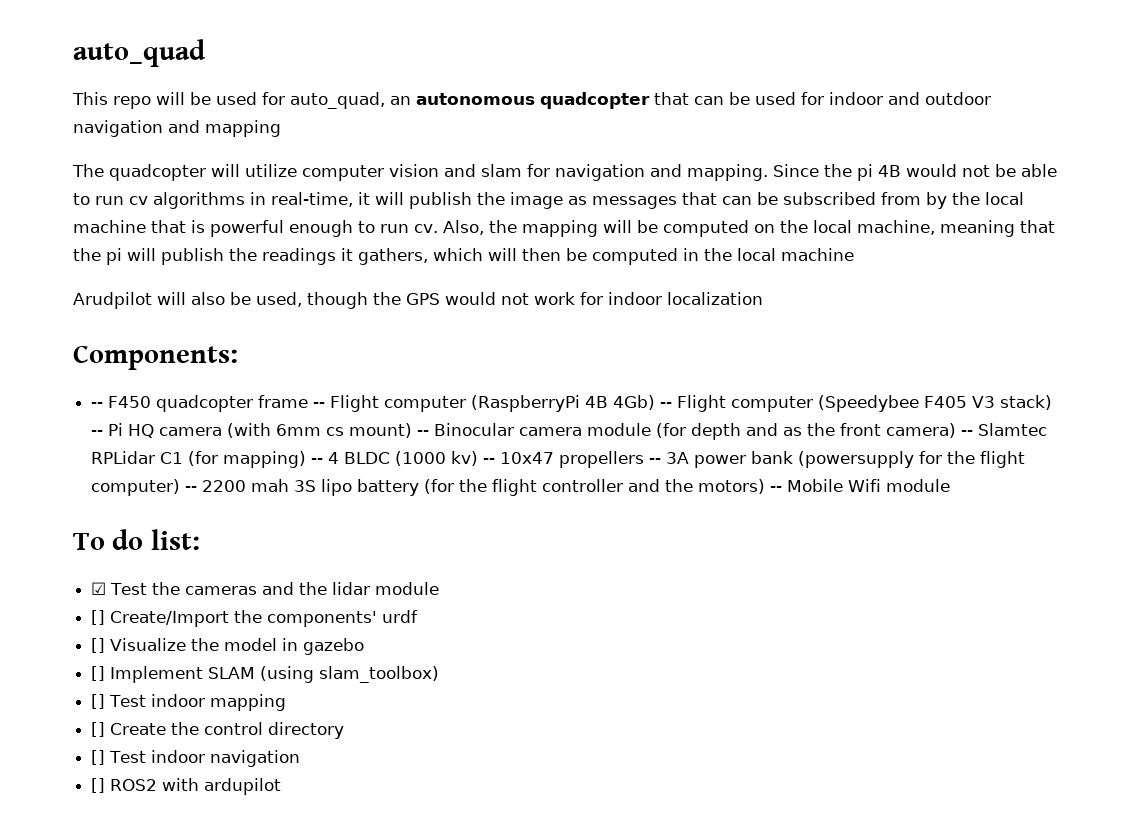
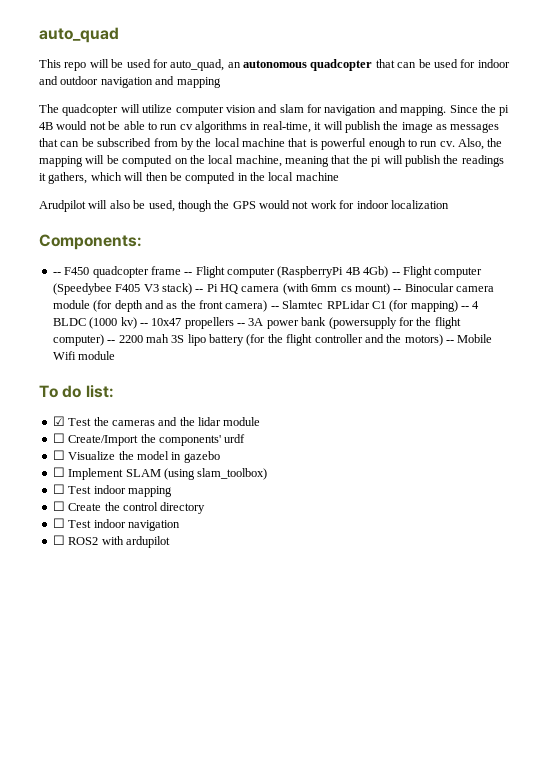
- [] Create/Import the components' urdf
+ ☐ Create/Import the components' urdf
- [] Visualize the model in gazebo
+ ☐ Visualize the model in gazebo
- [] Implement SLAM (using slam_toolbox)
+ ☐ Implement SLAM (using slam_toolbox)
- [] Test indoor mapping
+ ☐ Test indoor mapping
- [] Create the control directory
+ ☐ Create the control directory
- [] Test indoor navigation
+ ☐ Test indoor navigation
- [] ROS2 with ardupilot
+ ☐ ROS2 with ardupilot

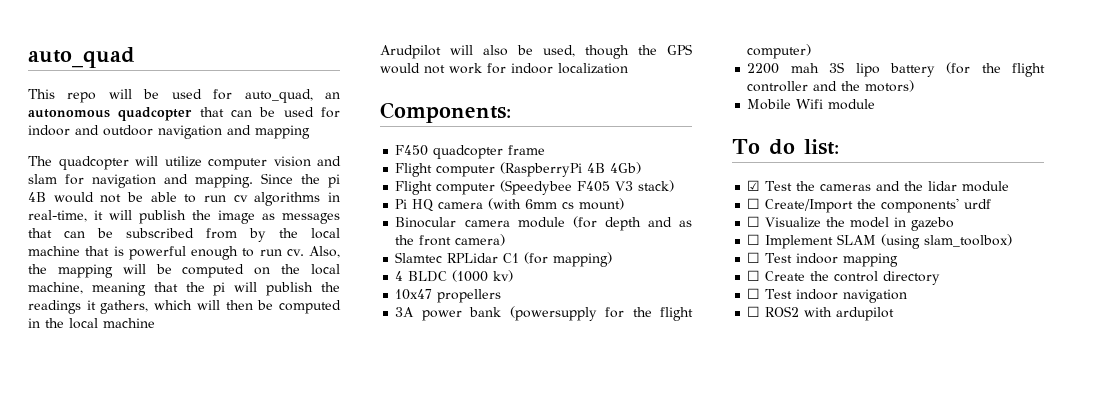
- -- F450 quadcopter frame -- Flight computer (RaspberryPi 4B 4Gb) -- Flight computer (Speedybee F405 V3 stack) -- Pi HQ camera (with 6mm cs mount) -- Binocular camera module (for depth and as the front camera) -- Slamtec RPLidar C1 (for mapping) -- 4 BLDC (1000 kv) -- 10x47 propellers -- 3A power bank (powersupply for the flight computer) -- 2200 mah 3S lipo battery (for the flight controller and the motors) -- Mobile Wifi module
+ F450 quadcopter frame
+ Flight computer (RaspberryPi 4B 4Gb)
+ Flight computer (Speedybee F405 V3 stack)
+ Pi HQ camera (with 6mm cs mount)
+ Binocular camera module (for depth and as the front camera)
+ Slamtec RPLidar C1 (for mapping)
+ 4 BLDC (1000 kv)
+ 10x47 propellers
+ 3A power bank (powersupply for the flight computer)
+ 2200 mah 3S lipo battery (for the flight controller and the motors)
+ Mobile Wifi module

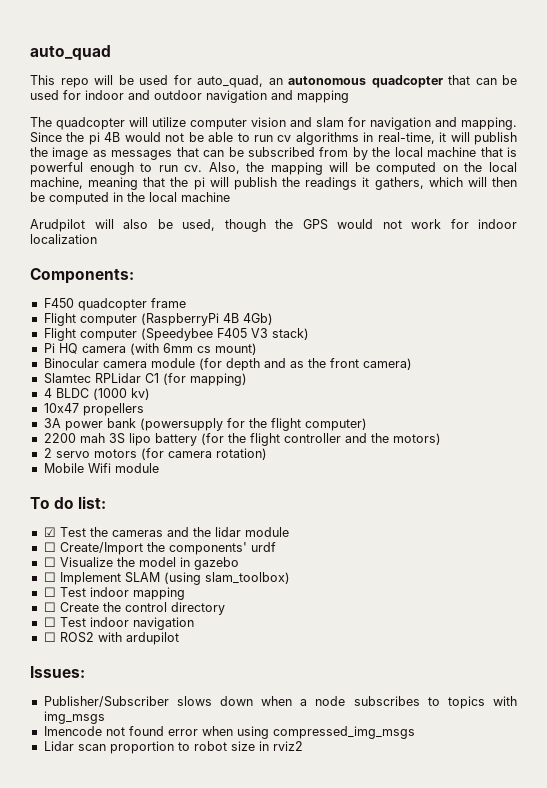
+ 2 servo motors (for camera rotation)
+ Issues:
+ Publisher/Subscriber slows down when a node subscribes to topics with img_msgs
+ Imencode not found error when using compressed_img_msgs
+ Lidar scan proportion to robot size in rviz2

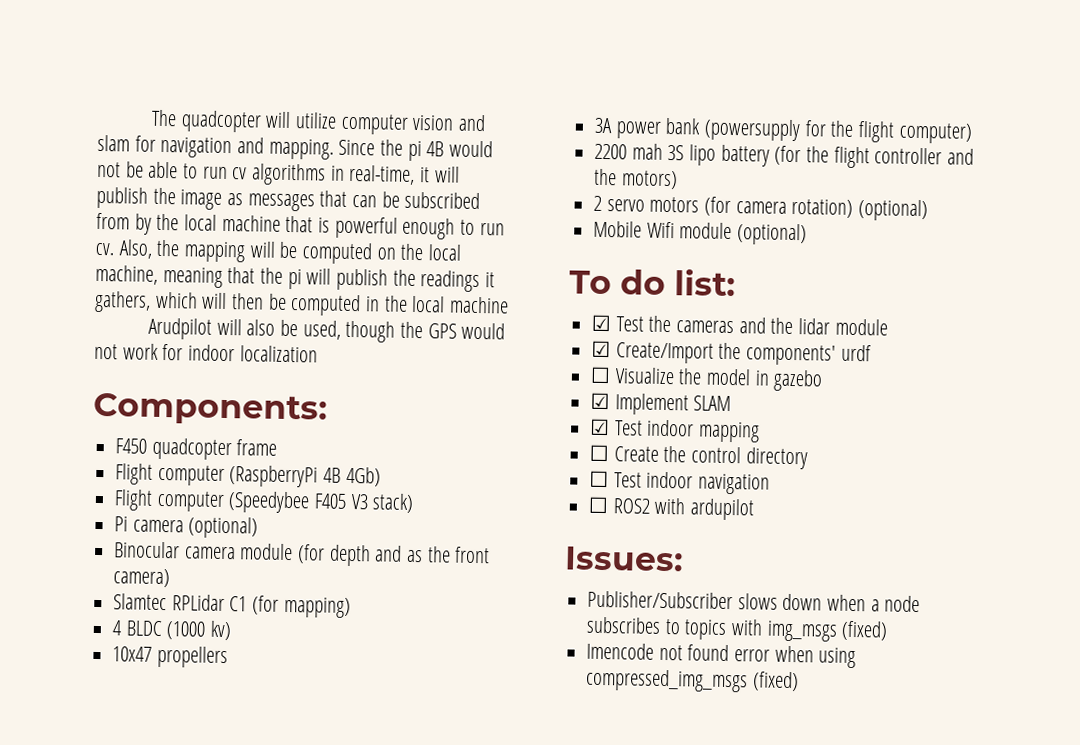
- auto_quad
- This repo will be used for auto_quad, an autonomous quadcopter that can be used for indoor and outdoor navigation and mapping
- Pi HQ camera (with 6mm cs mount)
+ Pi camera (optional)
- 2 servo motors (for camera rotation)
+ 2 servo motors (for camera rotation) (optional)
- Mobile Wifi module
+ Mobile Wifi module (optional)
- ☐ Create/Import the components' urdf
+ ☑ Create/Import the components' urdf
- ☐ Implement SLAM (using slam_toolbox)
- ☐ Test indoor mapping
+ ☑ Implement SLAM
+ ☑ Test indoor mapping
- Publisher/Subscriber slows down when a node subscribes to topics with img_msgs
+ Publisher/Subscriber slows down when a node subscribes to topics with img_msgs (fixed)
- Imencode not found error when using compressed_img_msgs
- Lidar scan proportion to robot size in rviz2
+ Imencode not found error when using compressed_img_msgs (fixed)

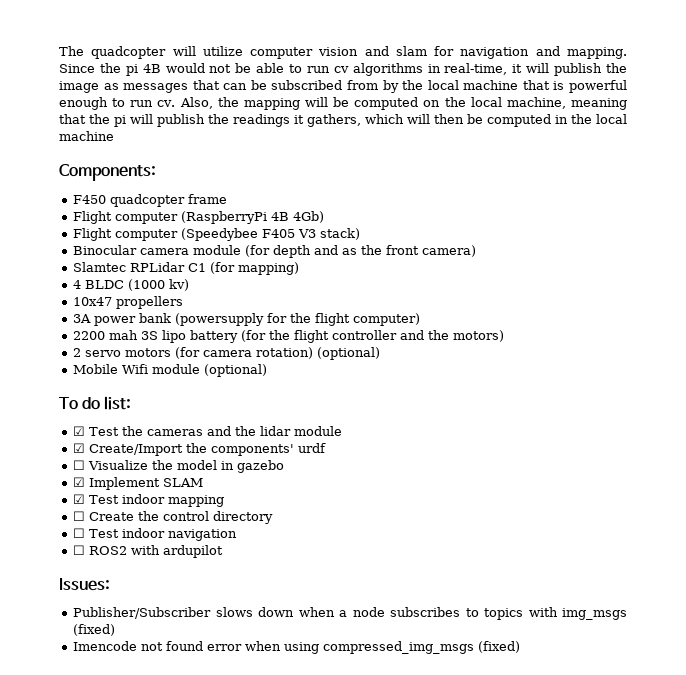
- Arudpilot will also be used, though the GPS would not work for indoor localization
- Pi camera (optional)

